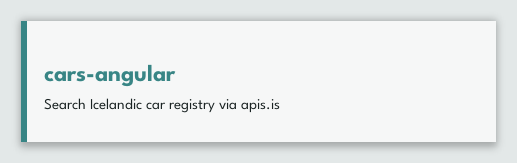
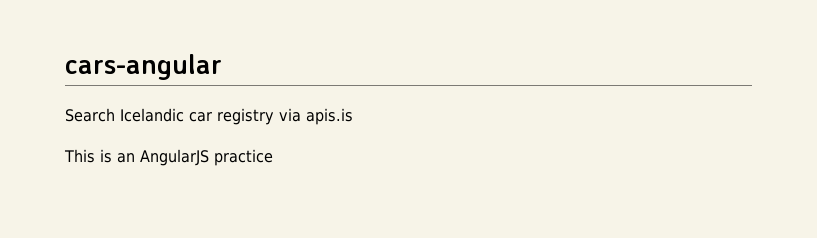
+ This is an AngularJS practice

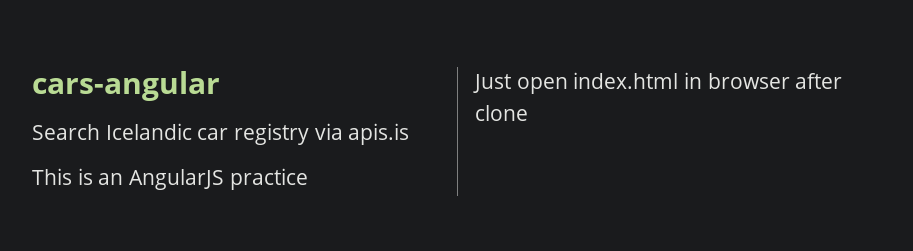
+ Just open index.html in browser after clone

